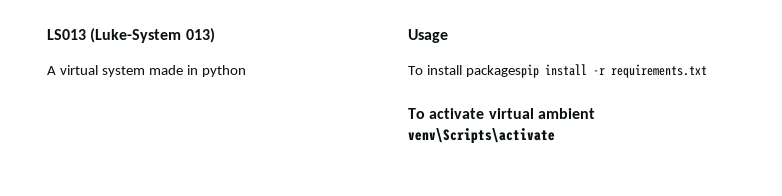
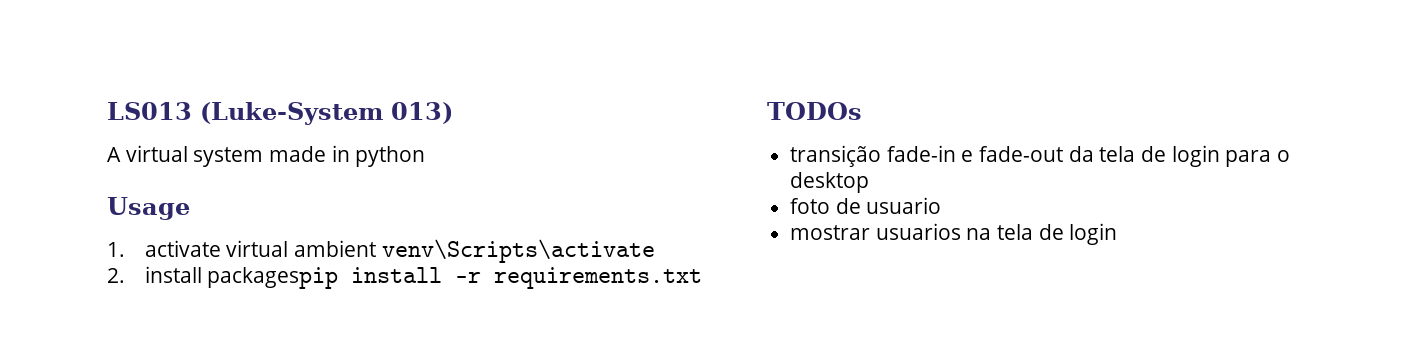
- To install packagespip install -r requirements.txt
+ 1. activate virtual ambient venv\Scripts\activate
+ 2. install packagespip install -r requirements.txt
- To activate virtual ambient venv\Scripts\activate
+ TODOs
+ transição fade-in e fade-out da tela de login para o desktop
+ foto de usuario
+ mostrar usuarios na tela de login

